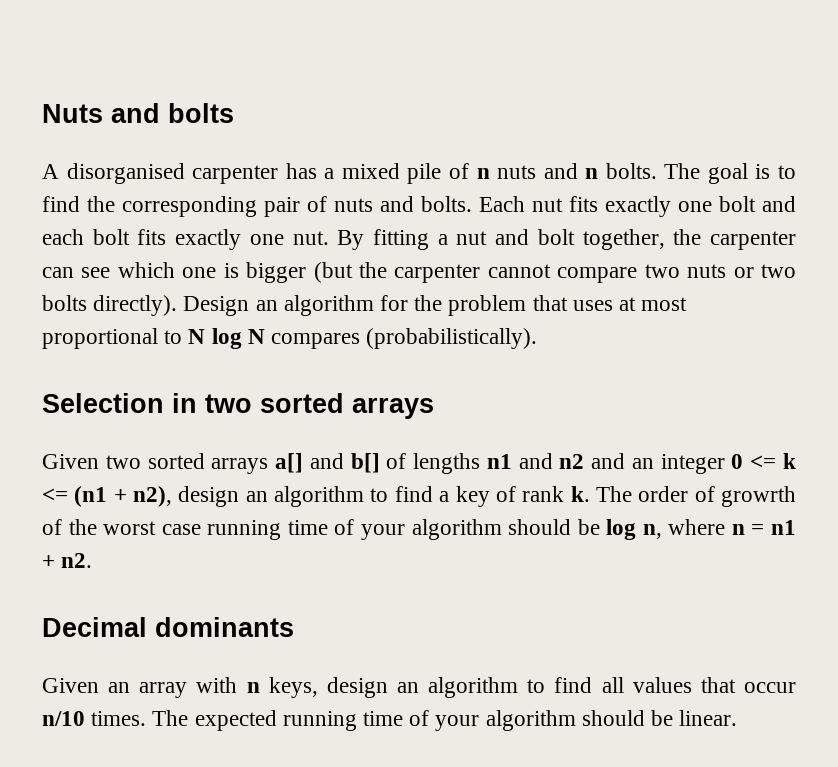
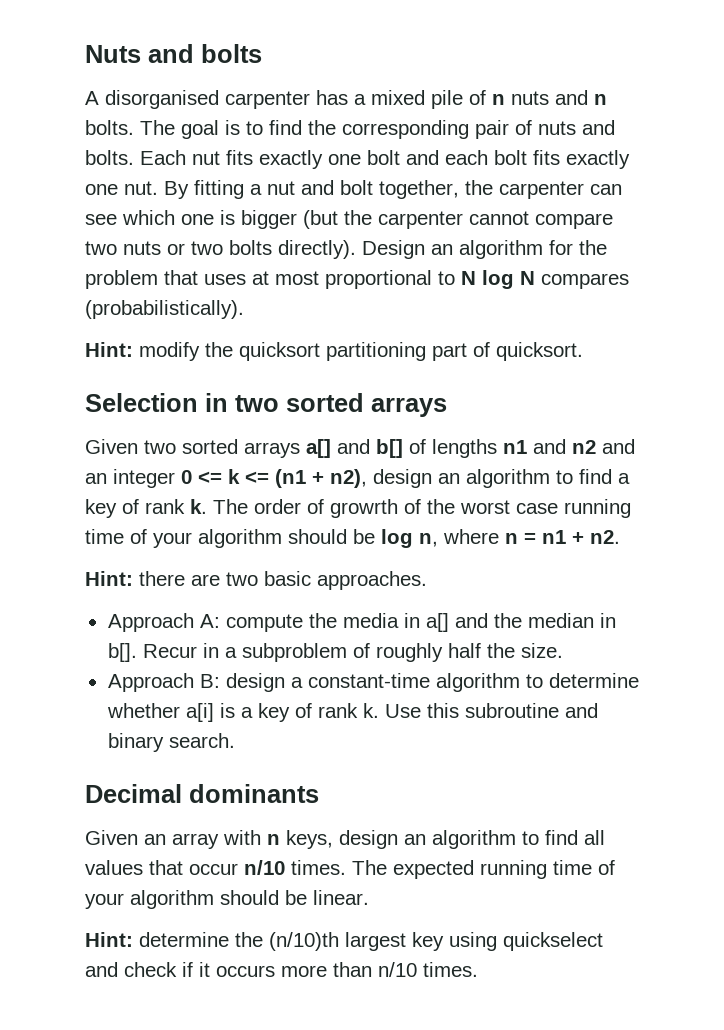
+ Hint: modify the quicksort partitioning part of quicksort.
+ Hint: there are two basic approaches.
+ Approach A: compute the media in a[] and the median in b[]. Recur in a subproblem of roughly half the size.
+ Approach B: design a constant-time algorithm to determine whether a[i] is a key of rank k. Use this subroutine and binary search.
+ Hint: determine the (n/10)th largest key using quickselect and check if it occurs more than n/10 times.

